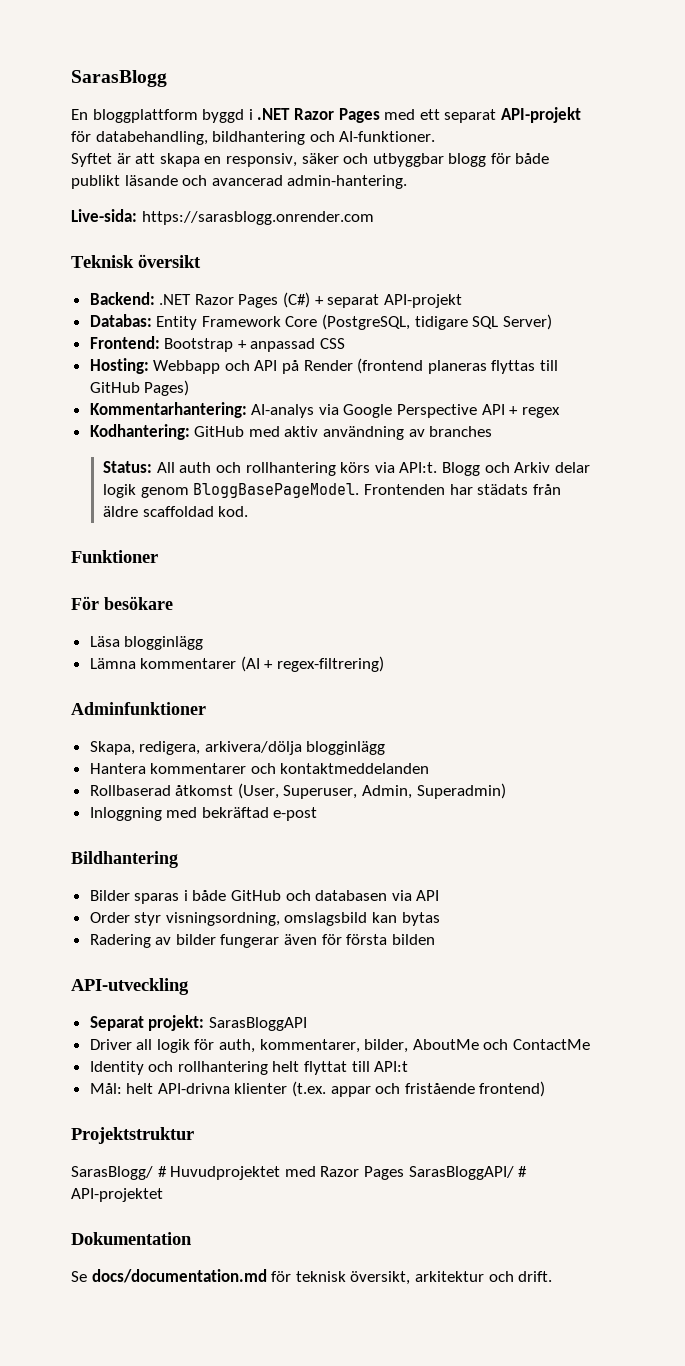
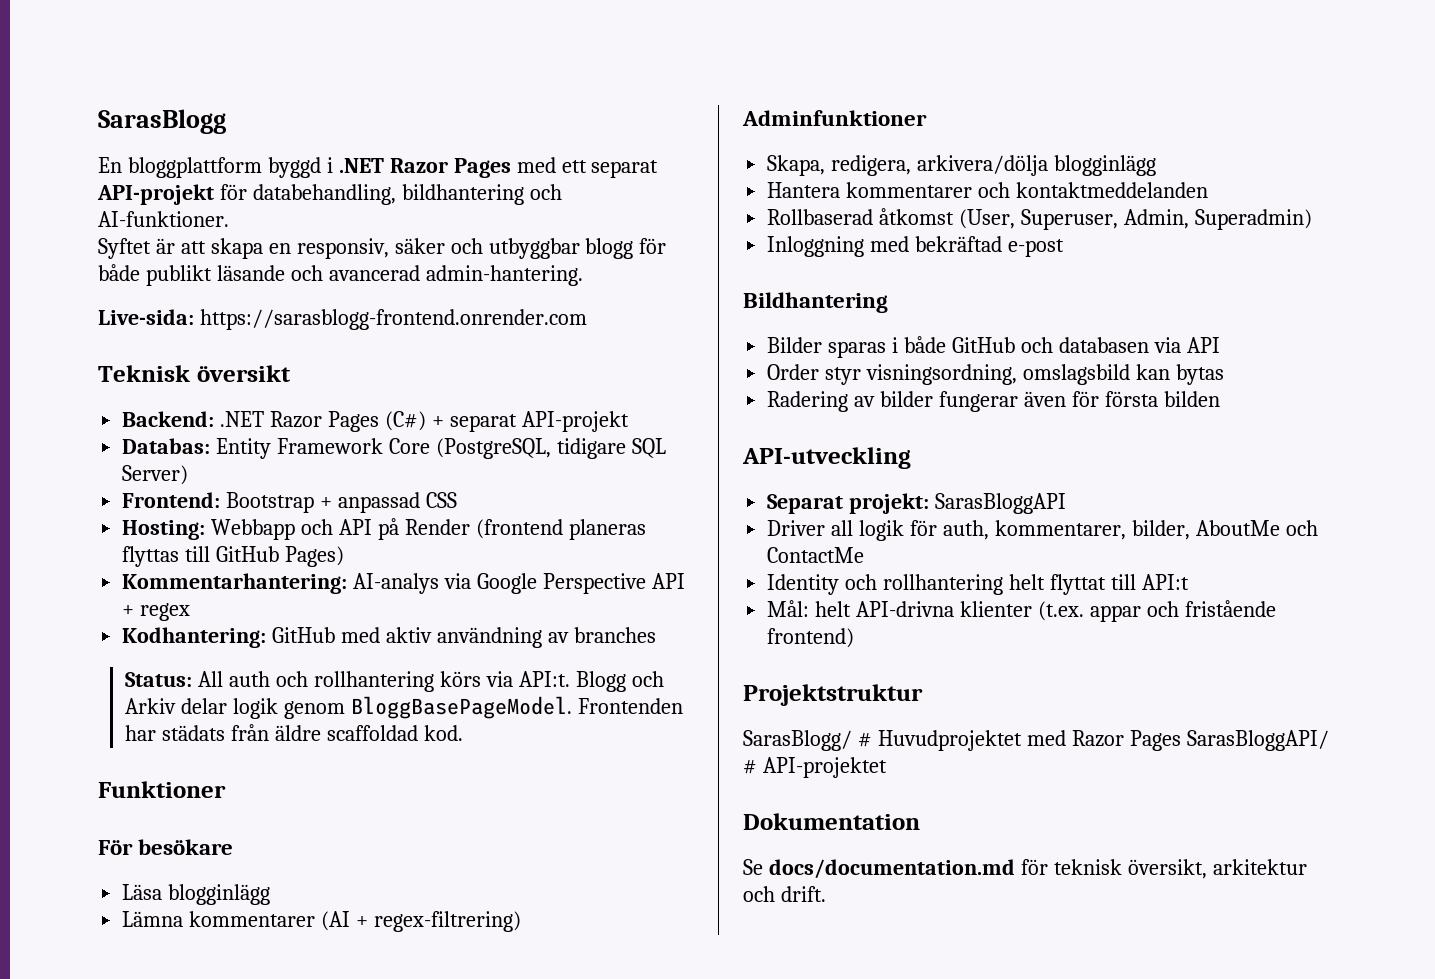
- Live-sida: https://sarasblogg.onrender.com
+ Live-sida: https://sarasblogg-frontend.onrender.com

